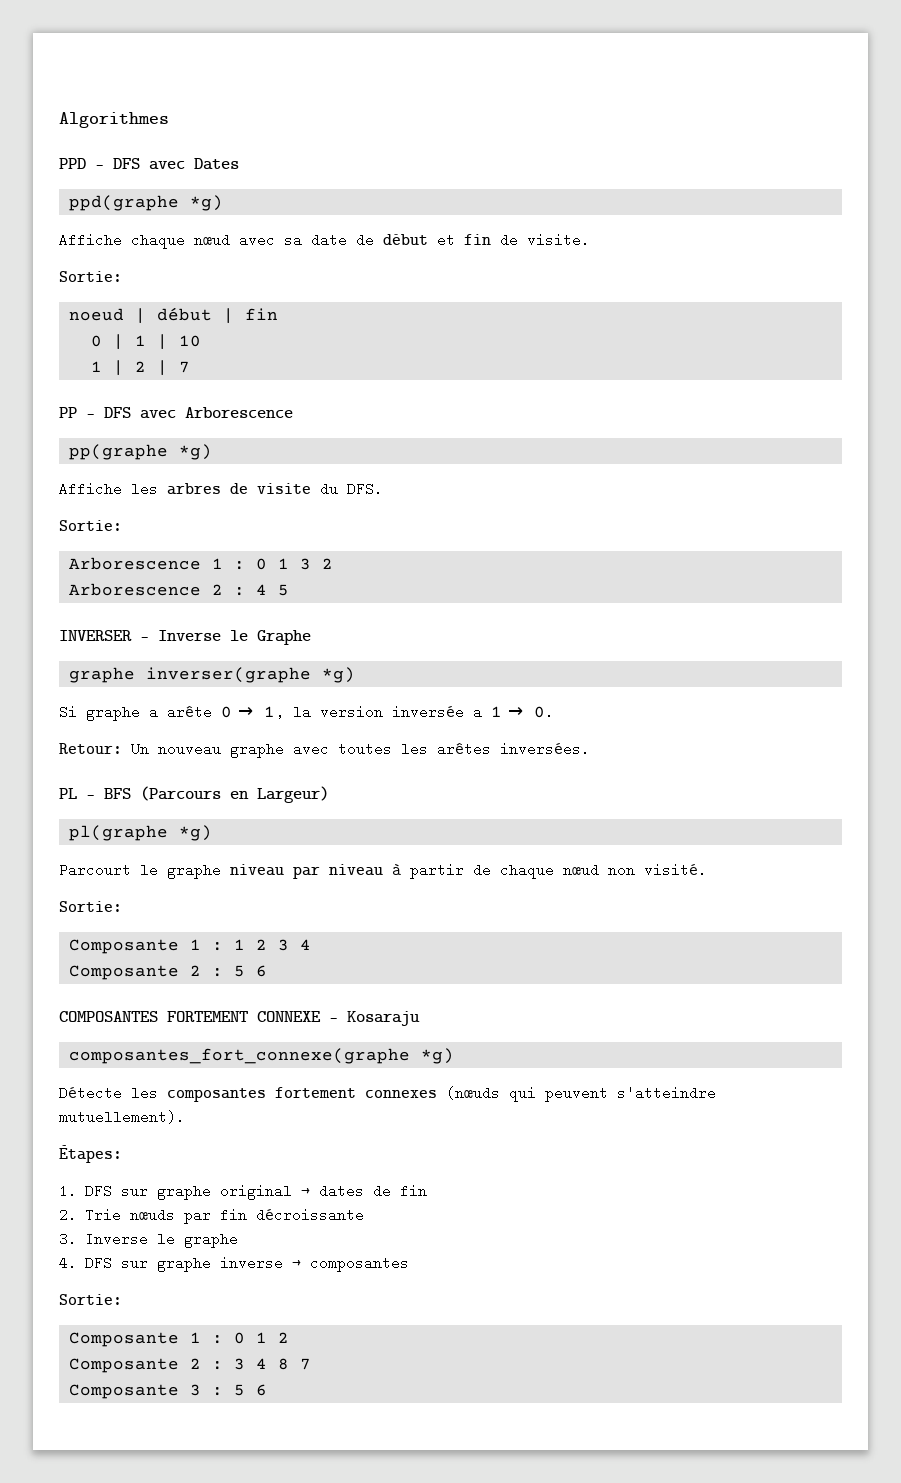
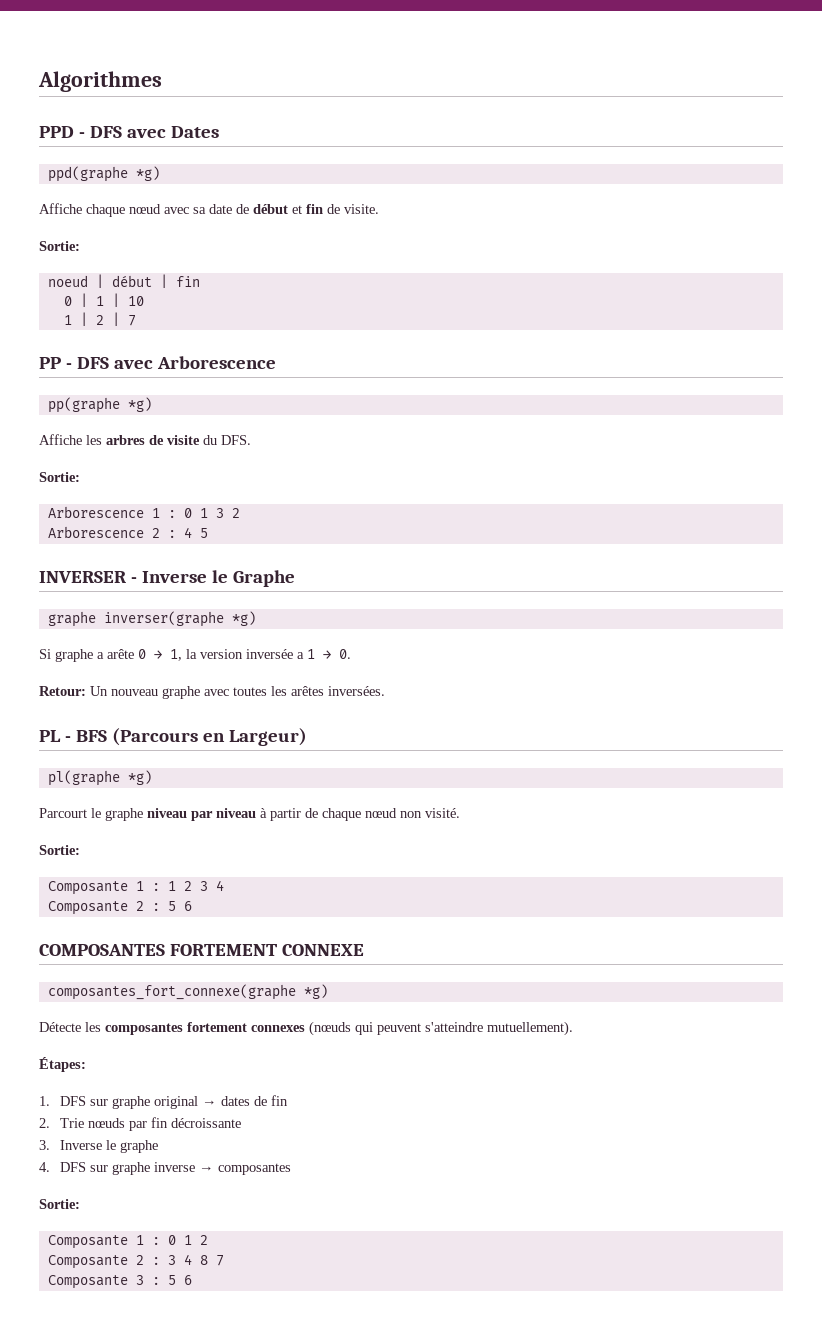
- COMPOSANTES FORTEMENT CONNEXE - Kosaraju
+ COMPOSANTES FORTEMENT CONNEXE

